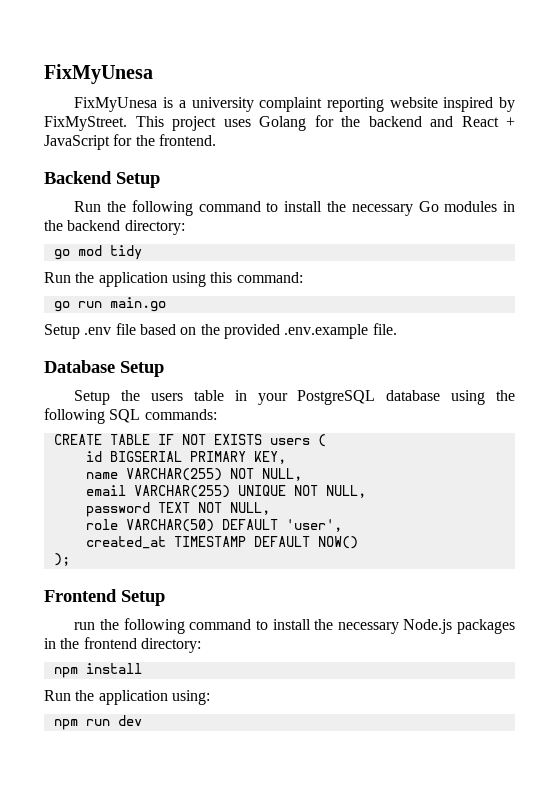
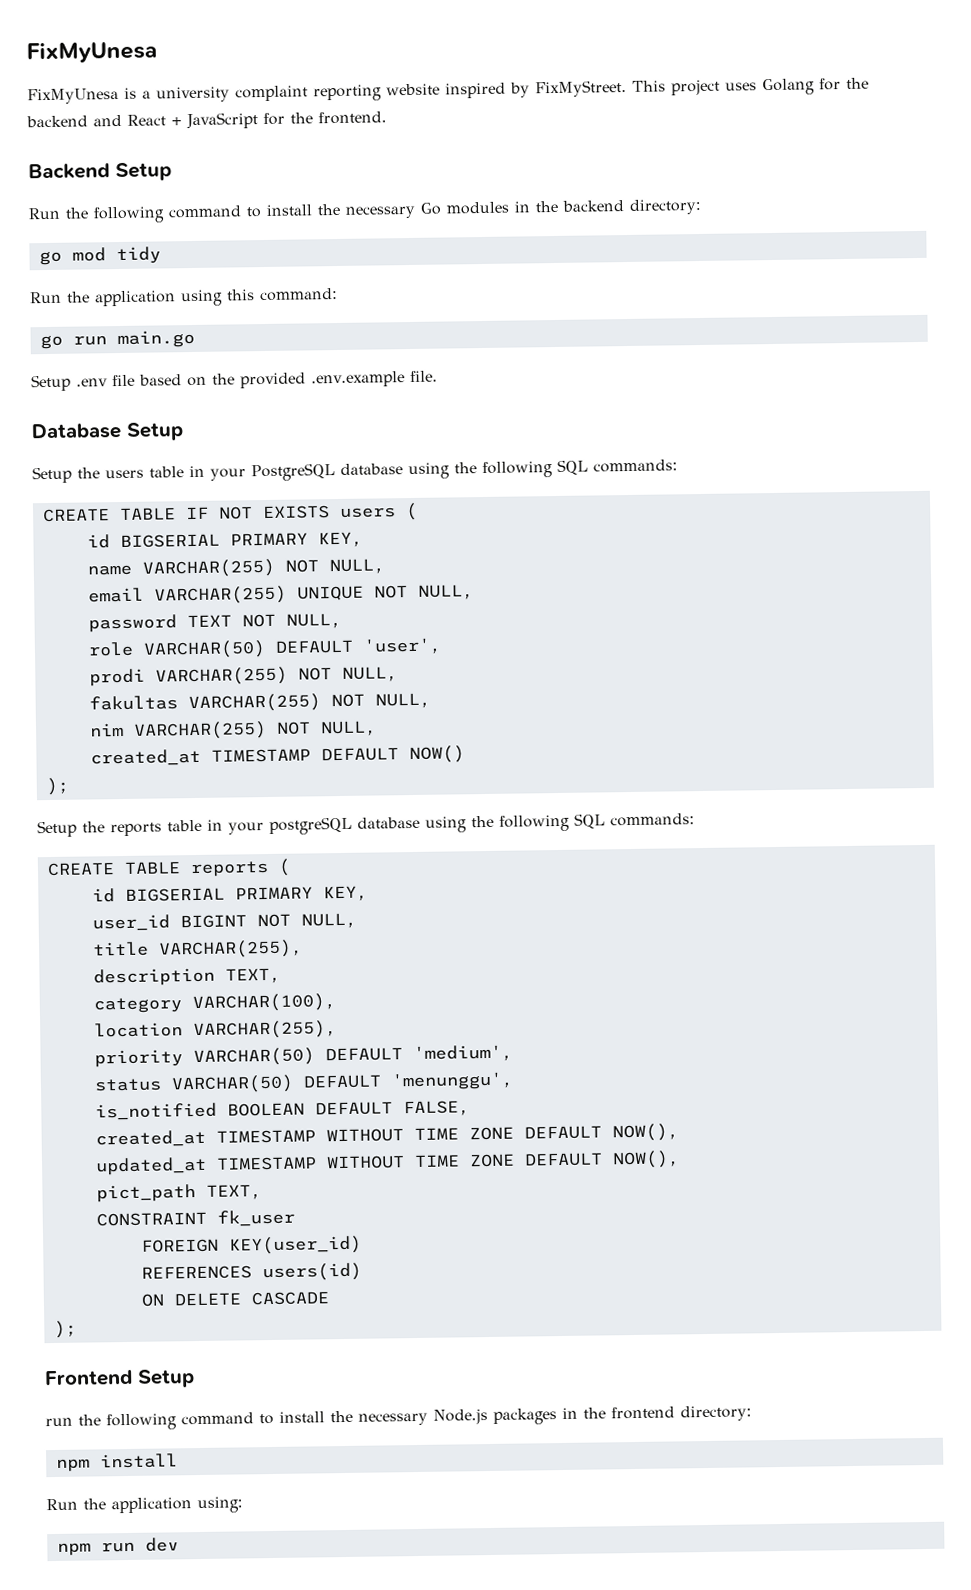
+ prodi VARCHAR(255) NOT NULL,
+ fakultas VARCHAR(255) NOT NULL,
+ nim VARCHAR(255) NOT NULL,
+ Setup the reports table in your postgreSQL database using the following SQL commands:
+ CREATE TABLE reports (
+ id BIGSERIAL PRIMARY KEY,
+ user_id BIGINT NOT NULL,
+ title VARCHAR(255),
+ description TEXT,
+ category VARCHAR(100),
+ location VARCHAR(255),
+ priority VARCHAR(50) DEFAULT 'medium',
+ status VARCHAR(50) DEFAULT 'menunggu',
+ is_notified BOOLEAN DEFAULT FALSE,
+ created_at TIMESTAMP WITHOUT TIME ZONE DEFAULT NOW(),
+ updated_at TIMESTAMP WITHOUT TIME ZONE DEFAULT NOW(),
+ pict_path TEXT,
+ CONSTRAINT fk_user
+ FOREIGN KEY(user_id)
+ REFERENCES users(id)
+ ON DELETE CASCADE
+ );

